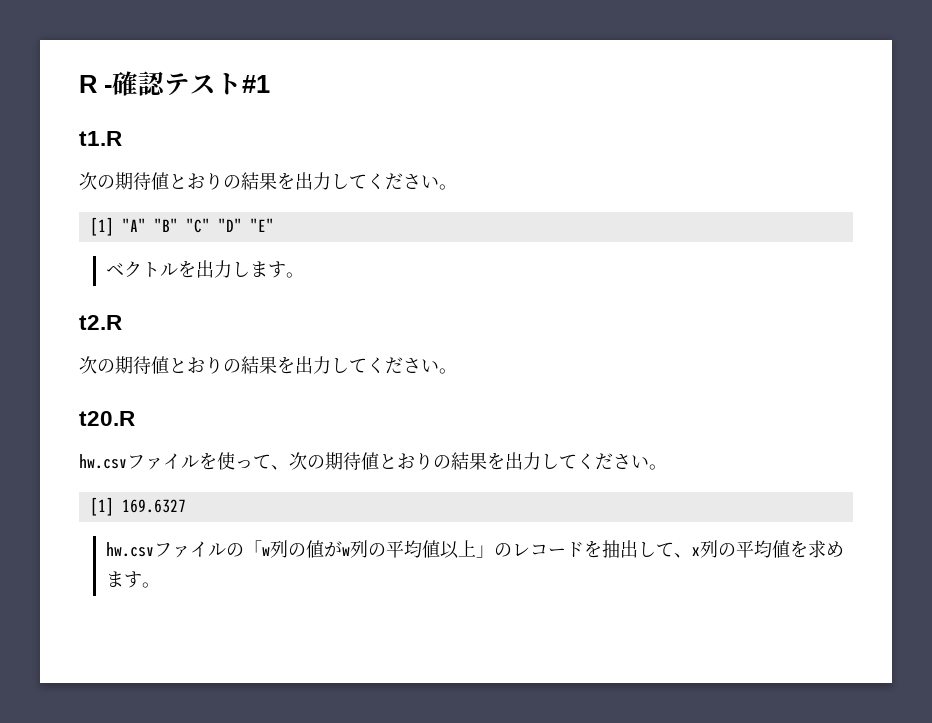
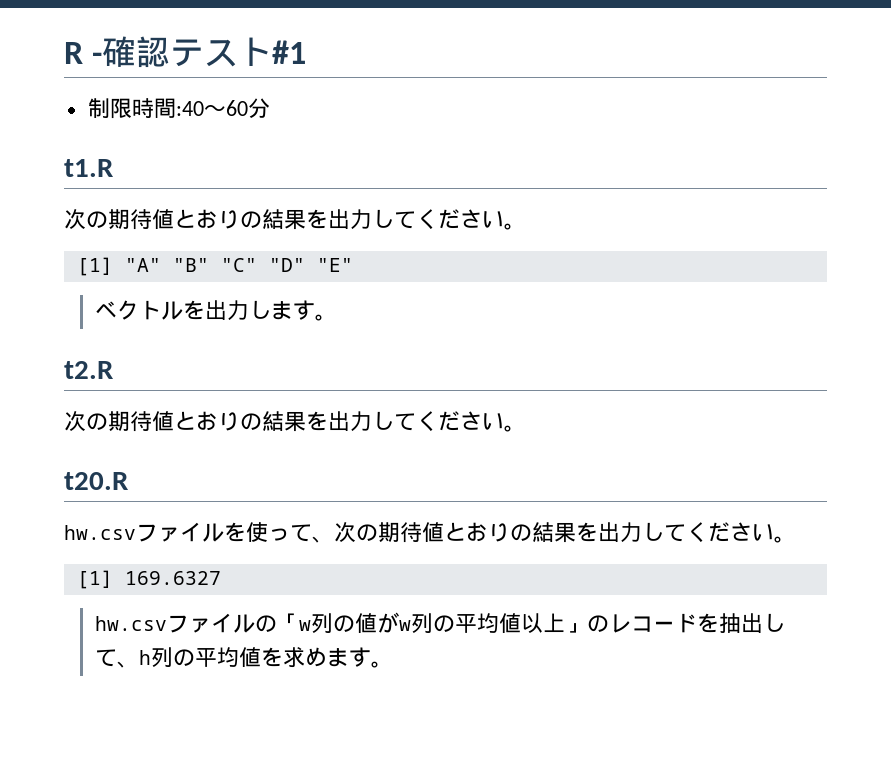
+ 制限時間:40〜60分
- hw.csvファイルの「w列の値がw列の平均値以上」のレコードを抽出して、x列の平均値を求めます。
+ hw.csvファイルの「w列の値がw列の平均値以上」のレコードを抽出して、h列の平均値を求めます。

